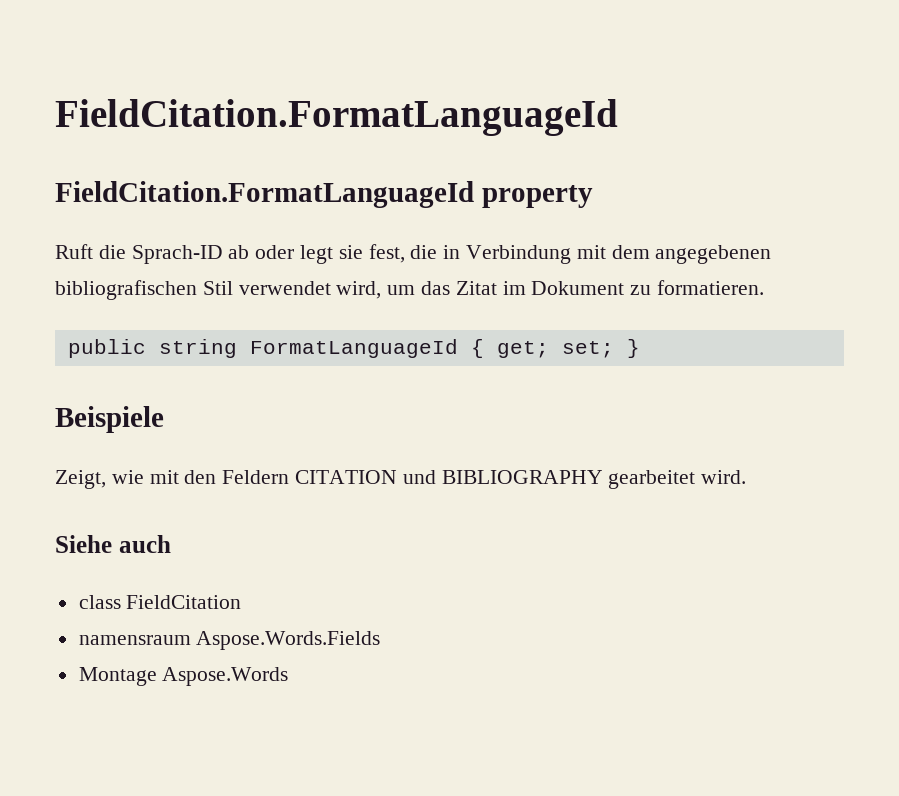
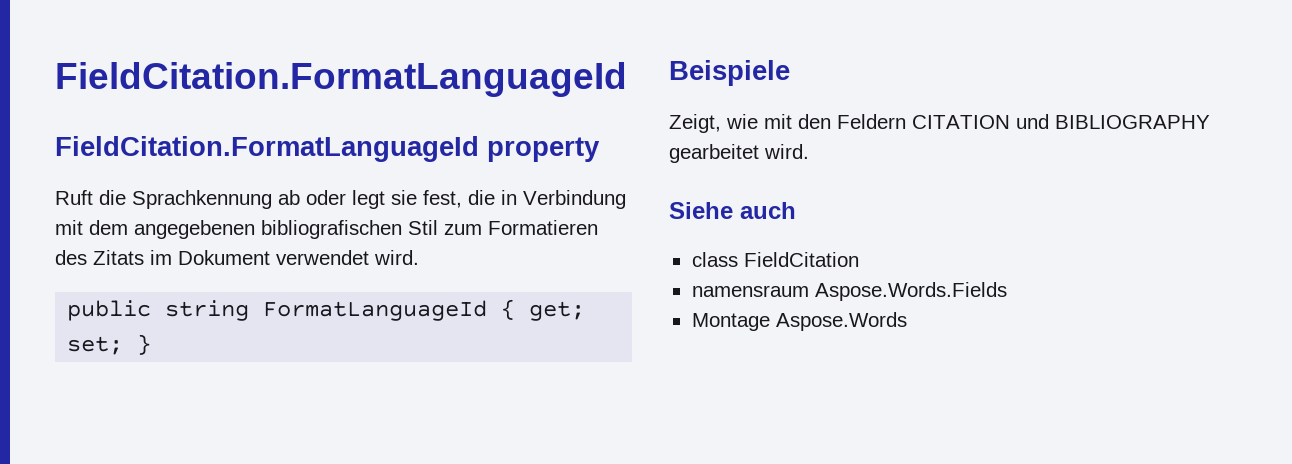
- Ruft die Sprach-ID ab oder legt sie fest, die in Verbindung mit dem angegebenen bibliografischen Stil verwendet wird, um das Zitat im Dokument zu formatieren.
+ Ruft die Sprachkennung ab oder legt sie fest, die in Verbindung mit dem angegebenen bibliografischen Stil zum Formatieren des Zitats im Dokument verwendet wird.

